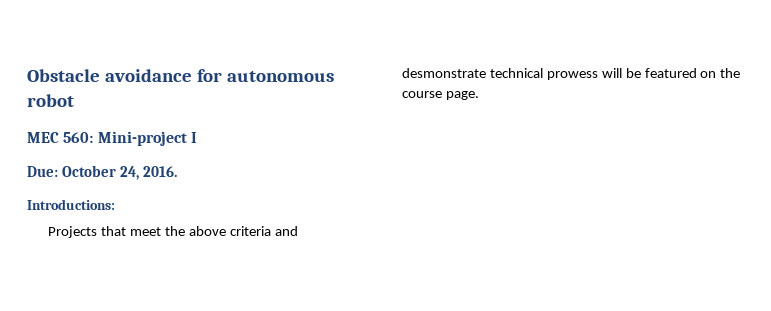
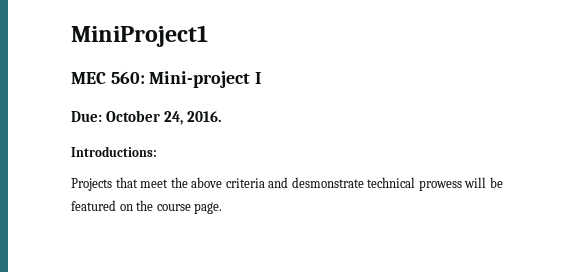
- Obstacle avoidance for autonomous robot
+ MiniProject1

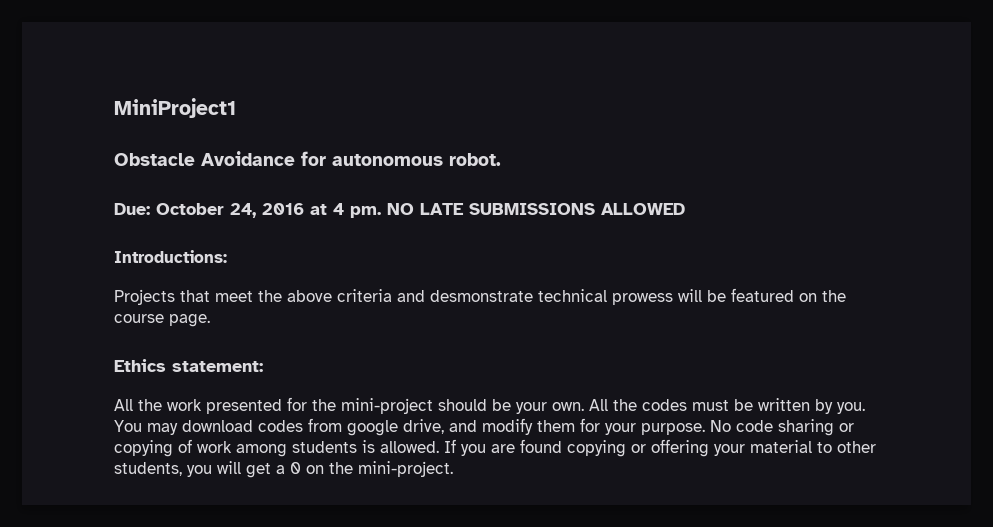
- MEC 560: Mini-project I
- Due: October 24, 2016.
+ Obstacle Avoidance for autonomous robot.
+ Due: October 24, 2016 at 4 pm. NO LATE SUBMISSIONS ALLOWED
+ Ethics statement:
+ All the work presented for the mini-project should be your own. All the codes must be written by you. You may download codes from google drive, and modify them for your purpose. No code sharing or copying of work among students is allowed. If you are found copying or offering your material to other students, you will get a 0 on the mini-project.

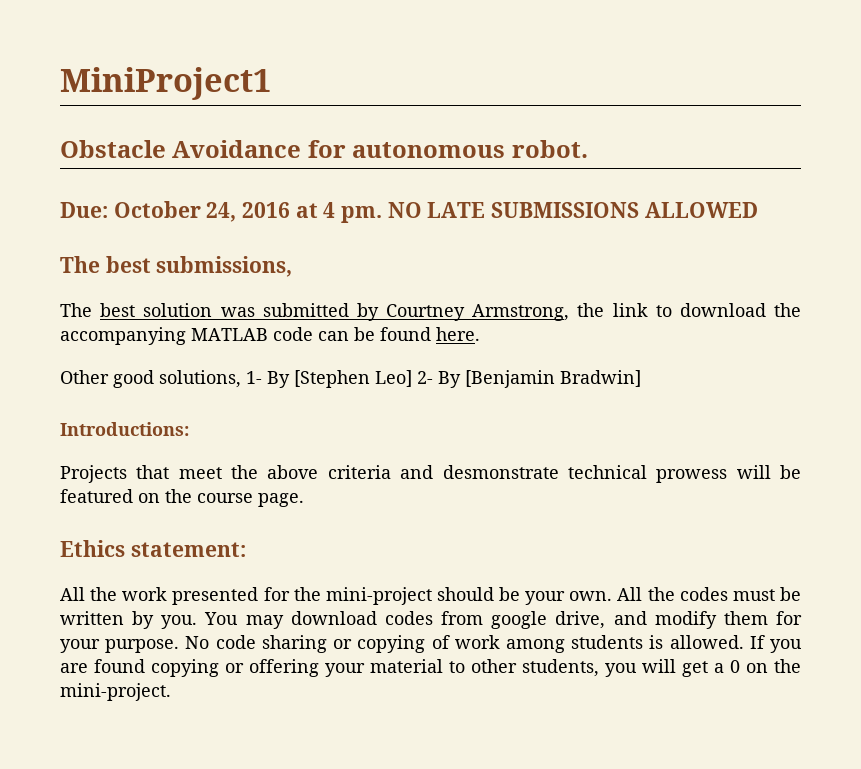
+ The best submissions,
+ The best solution was submitted by Courtney Armstrong, the link to download the accompanying MATLAB code can be found here.
+ Other good solutions, 1- By [Stephen Leo] 2- By [Benjamin Bradwin]

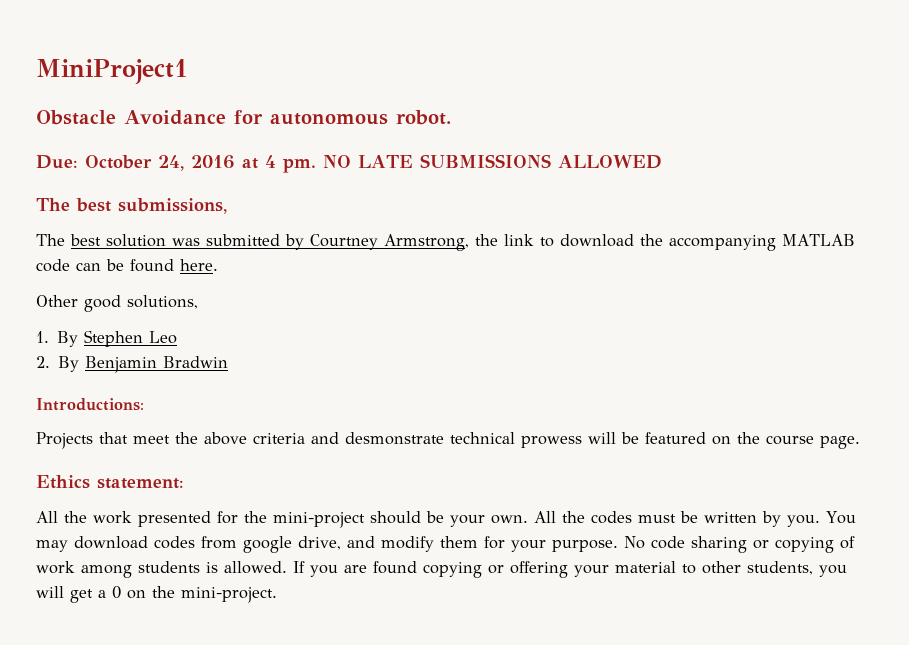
- Other good solutions, 1- By [Stephen Leo] 2- By [Benjamin Bradwin]
+ Other good solutions,
+ 1. By Stephen Leo
+ 2. By Benjamin Bradwin

